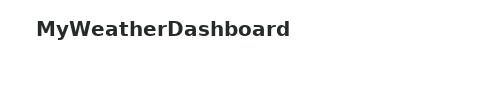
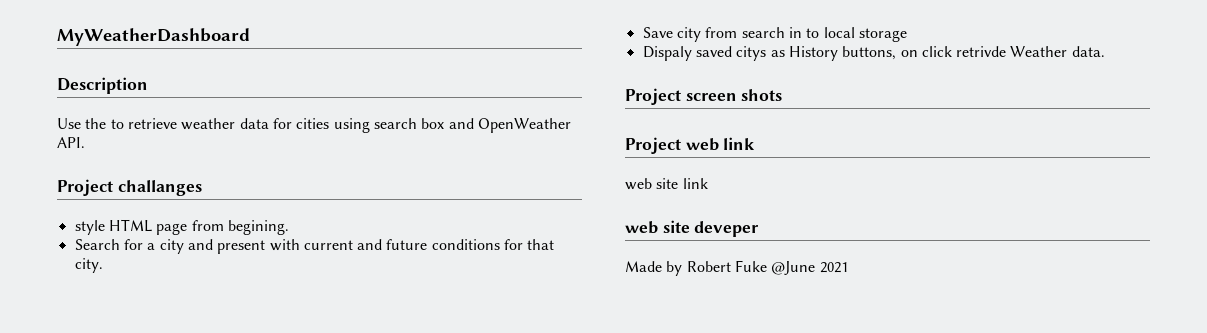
+ Description
+ Use the to retrieve weather data for cities using search box and OpenWeather API.
+ Project challanges
+ style HTML page from begining.
+ Search for a city and present with current and future conditions for that city.
+ Save city from search in to local storage
+ Dispaly saved citys as History buttons, on click retrivde Weather data.
+ Project screen shots
+ Project web link
+ web site link
+ web site deveper
+ Made by Robert Fuke @June 2021

